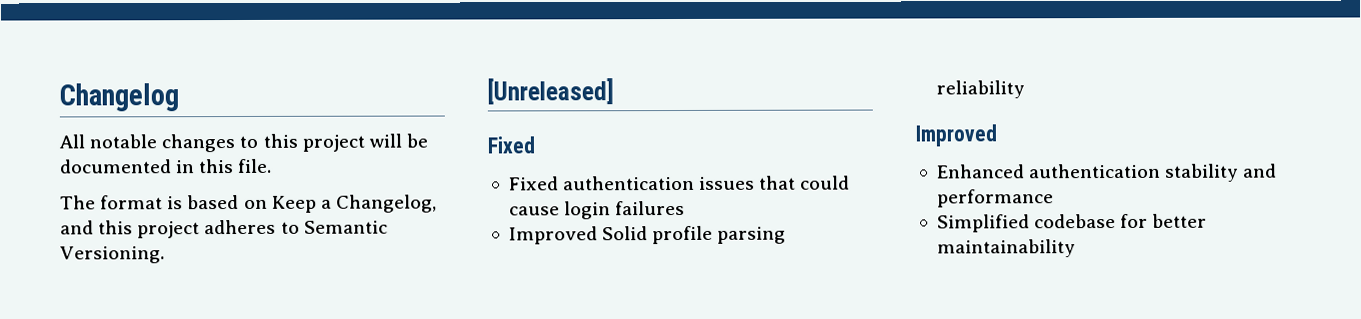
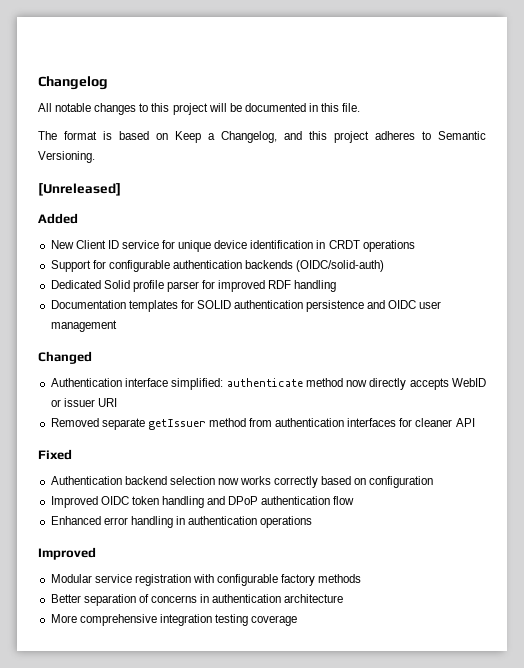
  [Unreleased]
+ Added
+ New Client ID service for unique device identification in CRDT operations
+ Support for configurable authentication backends (OIDC/solid-auth)
+ Dedicated Solid profile parser for improved RDF handling
+ Documentation templates for SOLID authentication persistence and OIDC user management
+ Changed
+ Authentication interface simplified: authenticate method now directly accepts WebID or issuer URI
+ Removed separate getIssuer method from authentication interfaces for cleaner API
  Fixed
- Fixed authentication issues that could cause login failures
- Improved Solid profile parsing reliability
+ Authentication backend selection now works correctly based on configuration
+ Improved OIDC token handling and DPoP authentication flow
+ Enhanced error handling in authentication operations
  Improved
- Enhanced authentication stability and performance
- Simplified codebase for better maintainability
+ Modular service registration with configurable factory methods
+ Better separation of concerns in authentication architecture
+ More comprehensive integration testing coverage

